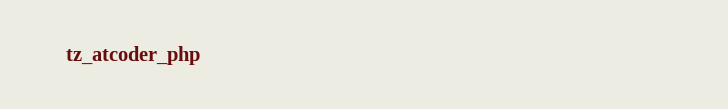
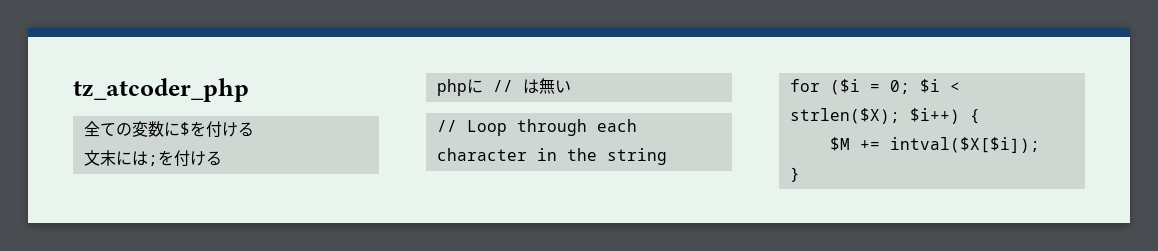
+ 全ての変数に$を付ける
+ 文末には;を付ける
+ phpに // は無い
+ // Loop through each character in the string
+ for ($i = 0; $i < strlen($X); $i++) {
+ $M += intval($X[$i]);
+ }

